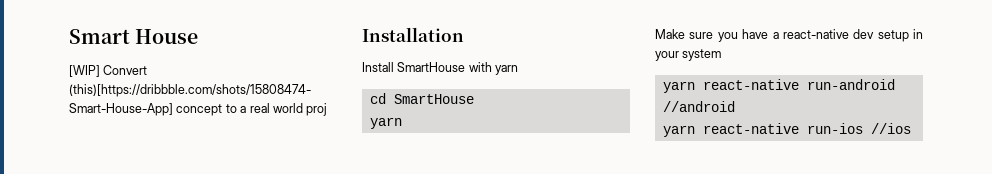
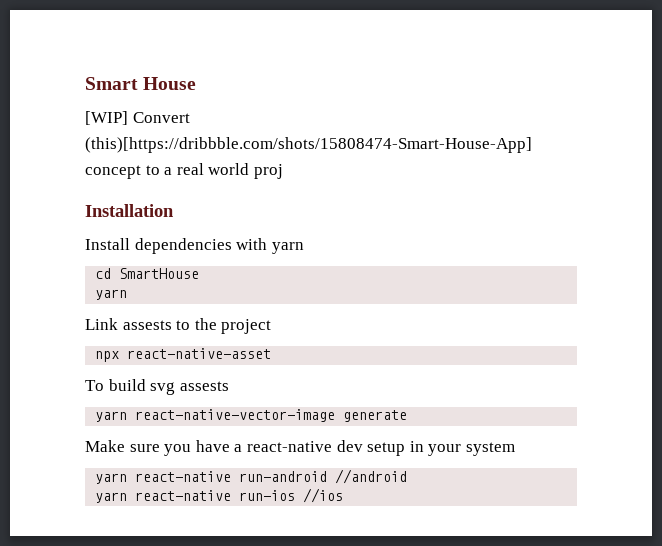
- Install SmartHouse with yarn
+ Install dependencies with yarn
+ Link assests to the project
+ npx react-native-asset
+ To build svg assests
+ yarn react-native-vector-image generate

